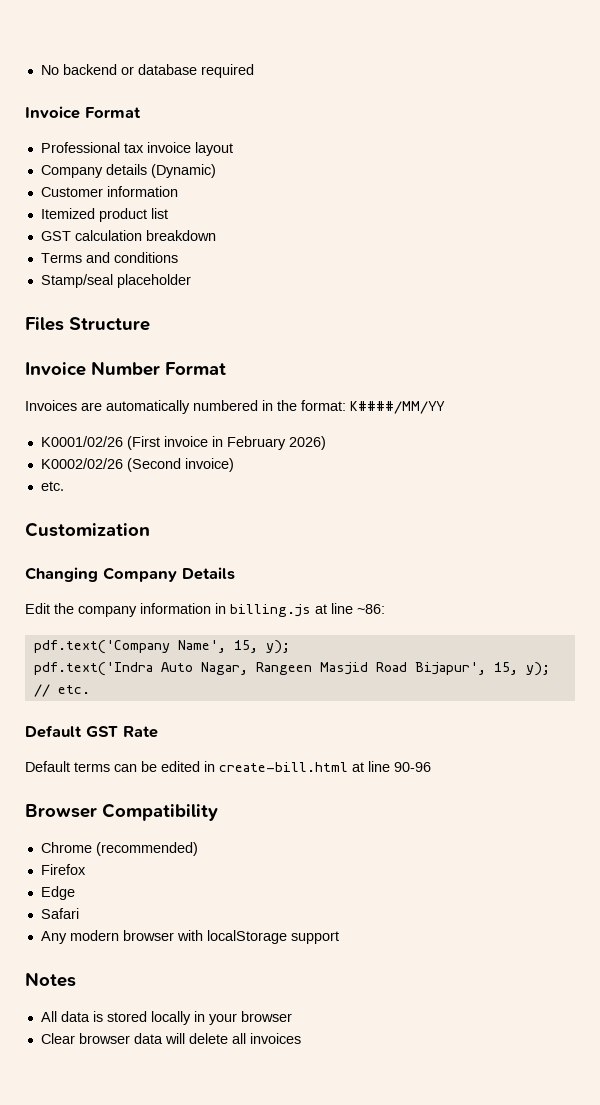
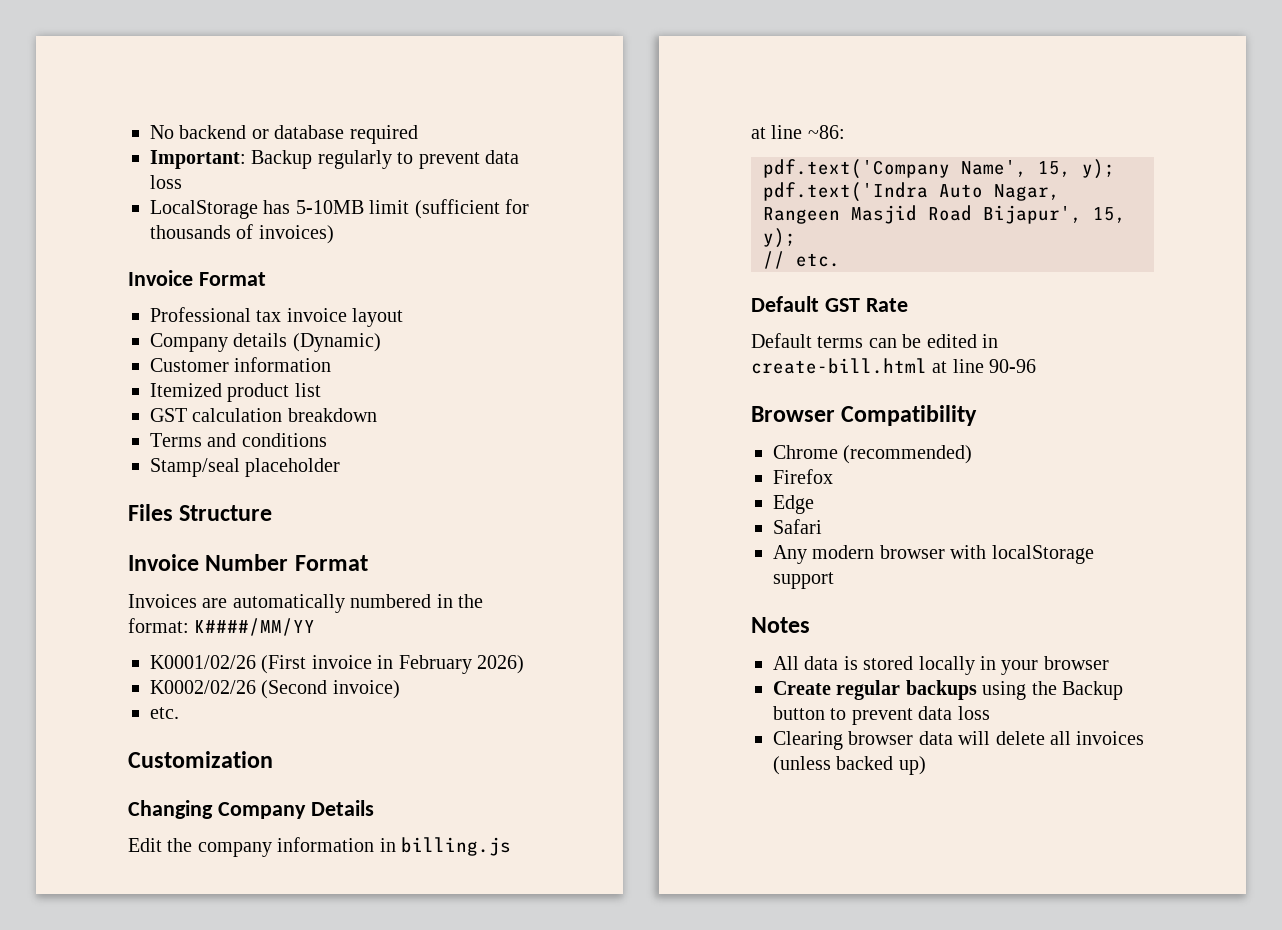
+ Important: Backup regularly to prevent data loss
+ LocalStorage has 5-10MB limit (sufficient for thousands of invoices)
- Clear browser data will delete all invoices
+ Create regular backups using the Backup button to prevent data loss
+ Clearing browser data will delete all invoices (unless backed up)

